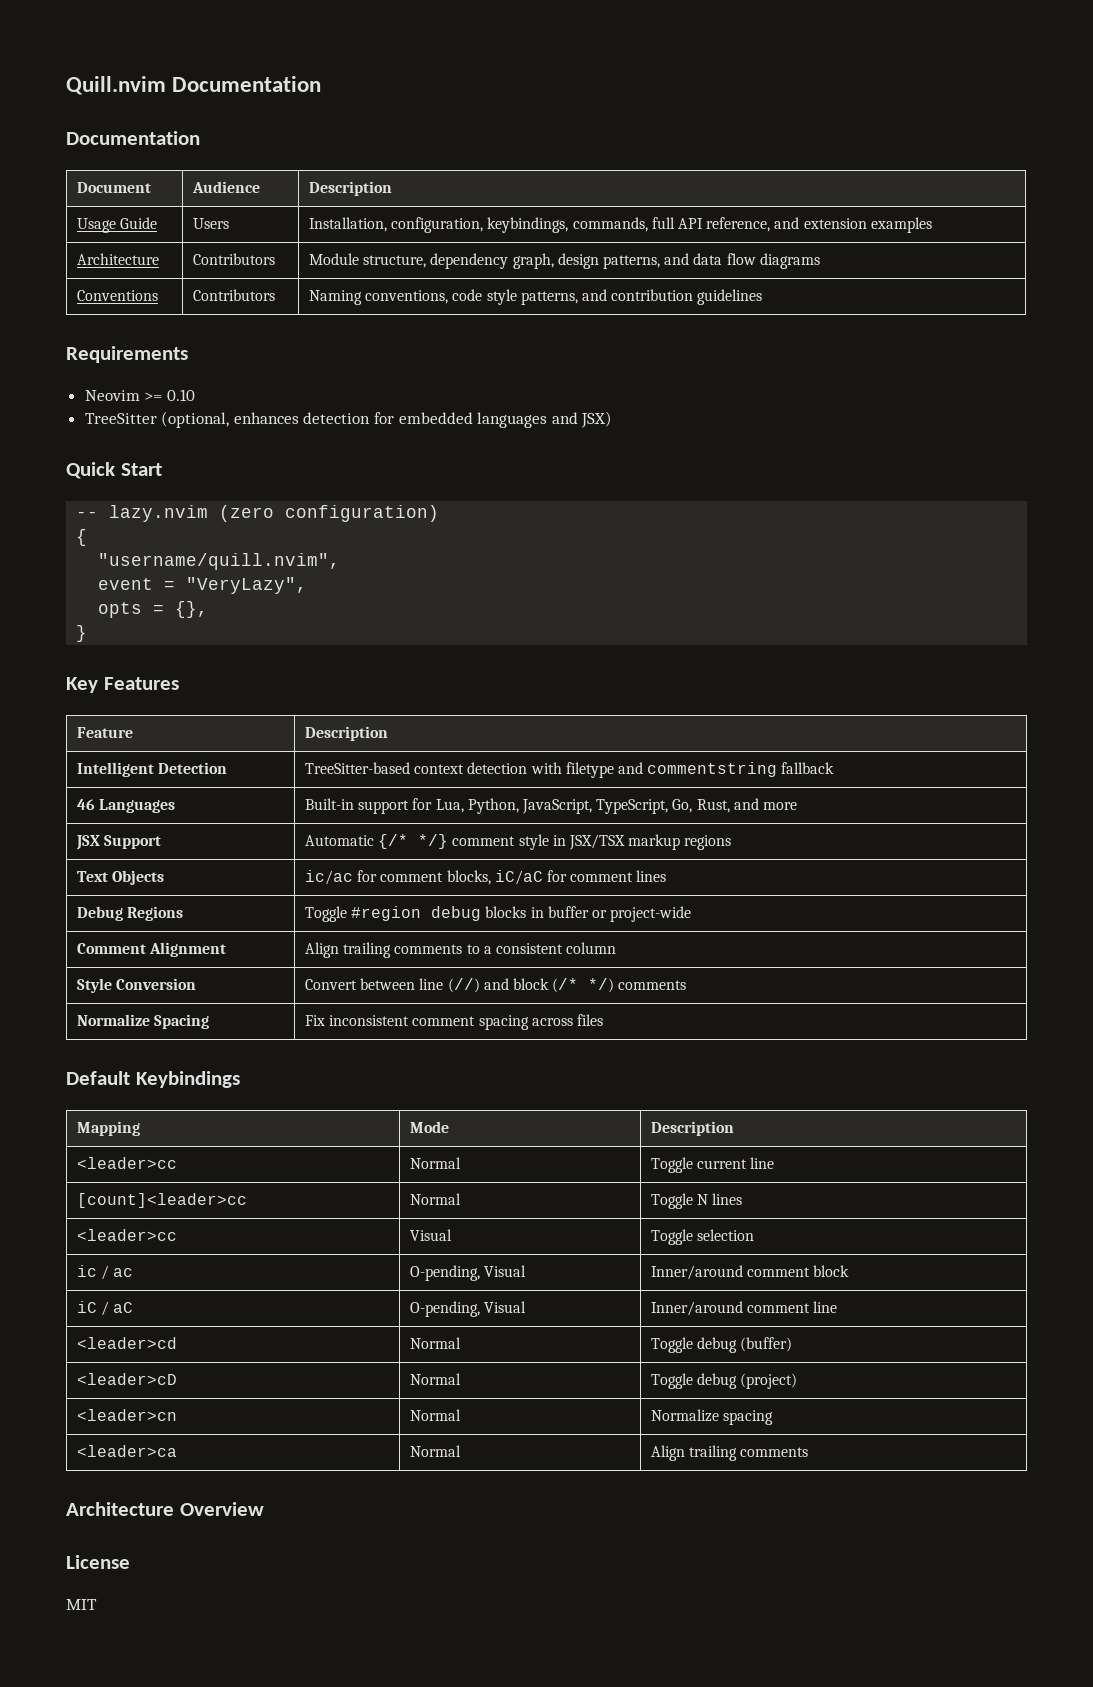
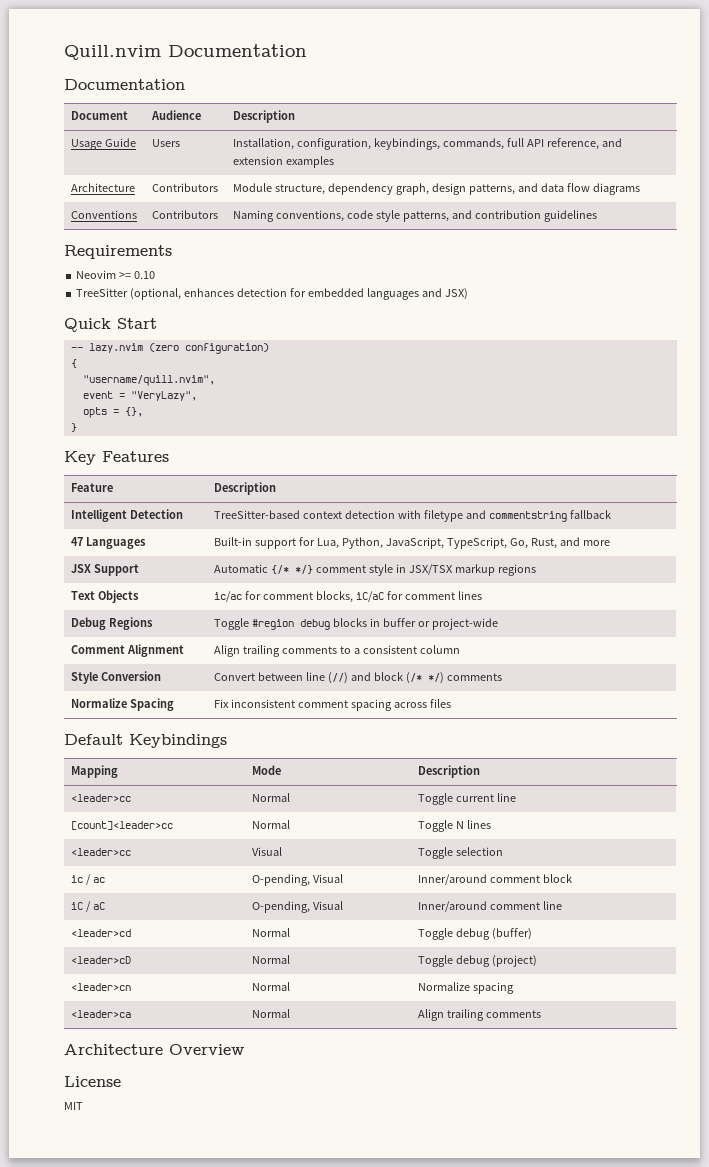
- 46 Languages | Built-in support for Lua, Python, JavaScript, TypeScript, Go, Rust, and more
+ 47 Languages | Built-in support for Lua, Python, JavaScript, TypeScript, Go, Rust, and more

